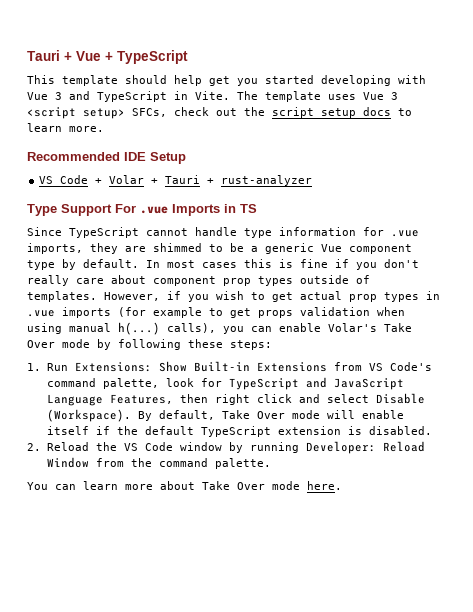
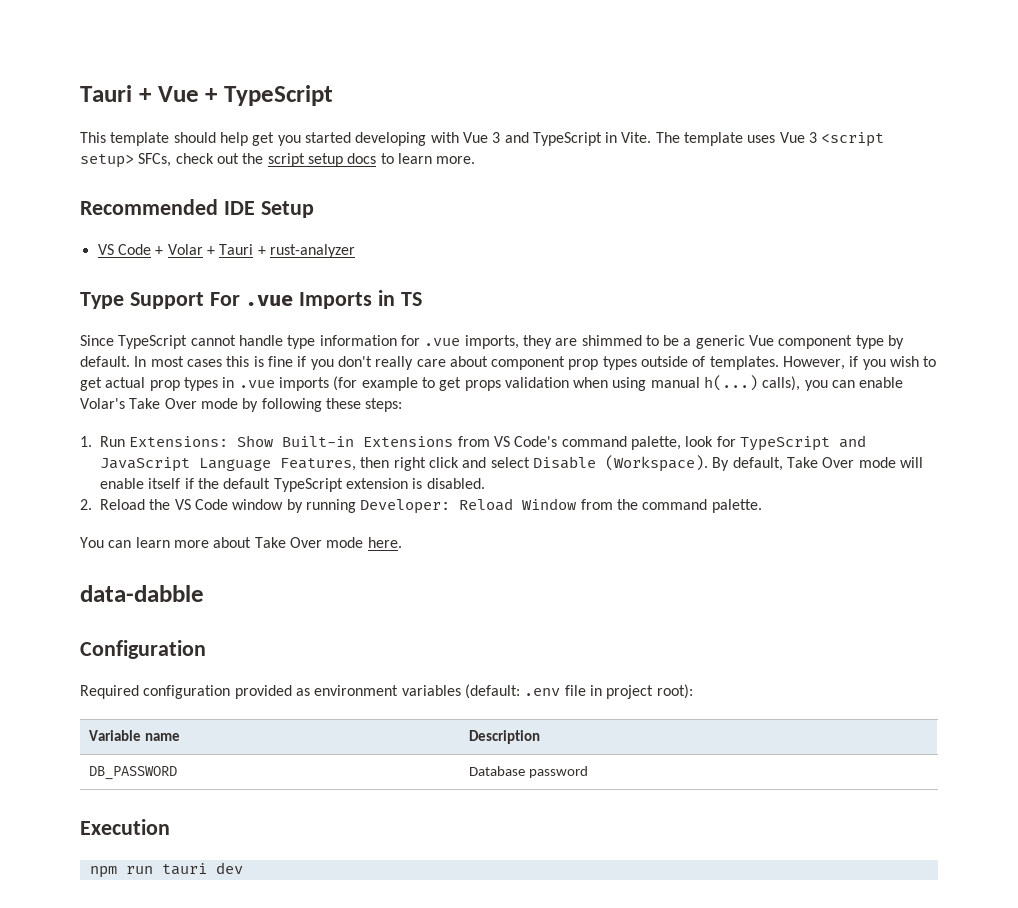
+ data-dabble
+ Configuration
+ Required configuration provided as environment variables (default: .env file in project root):
+ Variable name | Description
+ DB_PASSWORD | Database password
+ Execution
+ npm run tauri dev

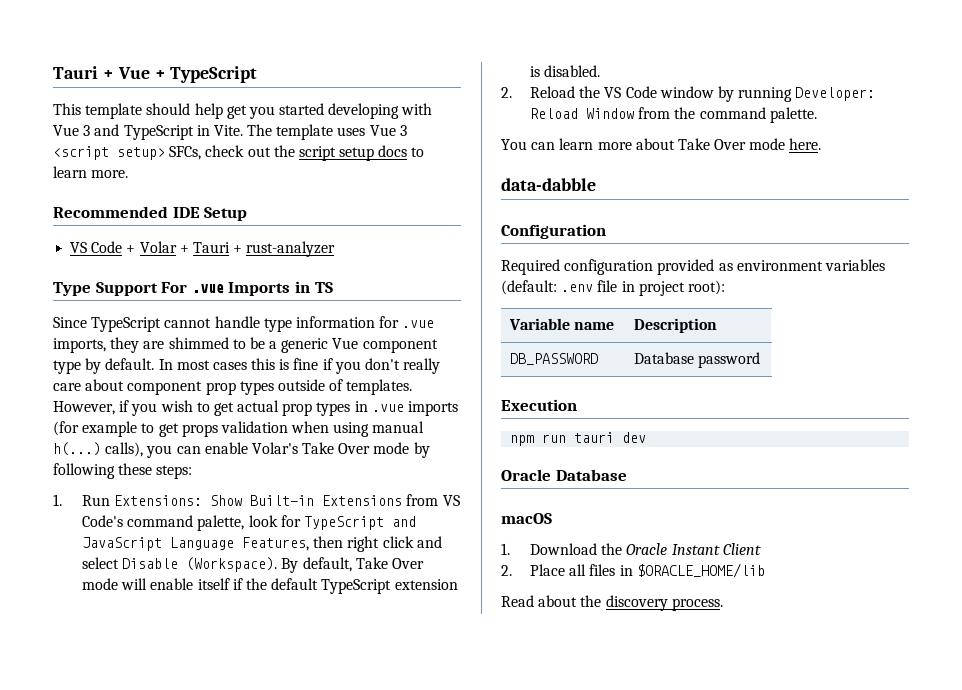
+ Oracle Database
+ macOS
+ 1. Download the Oracle Instant Client
+ 2. Place all files in $ORACLE_HOME/lib
+ Read about the discovery process.

